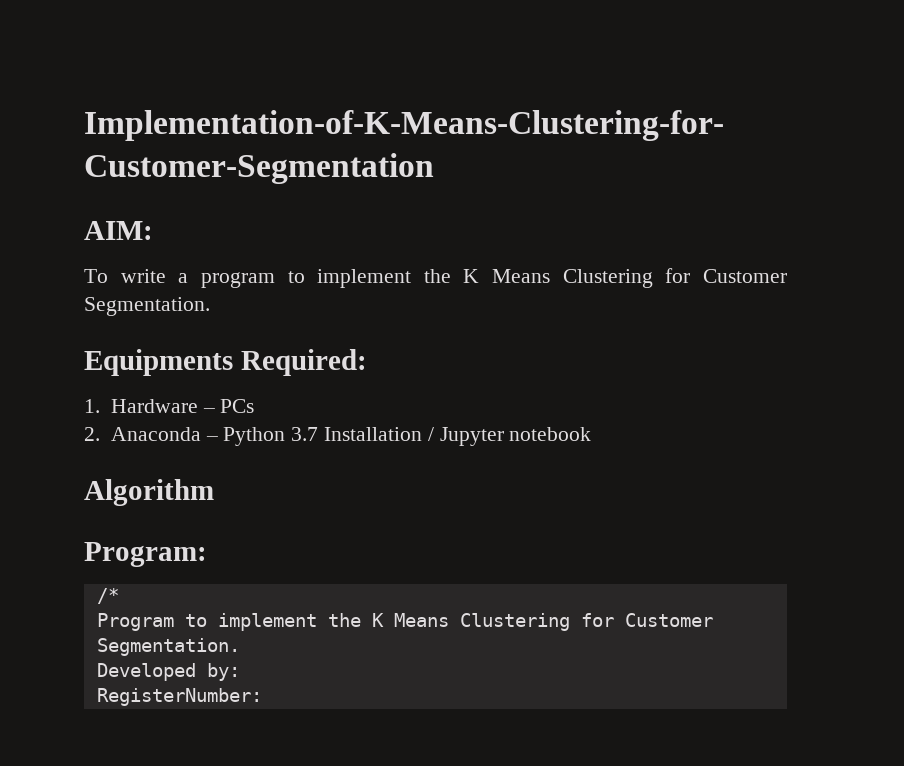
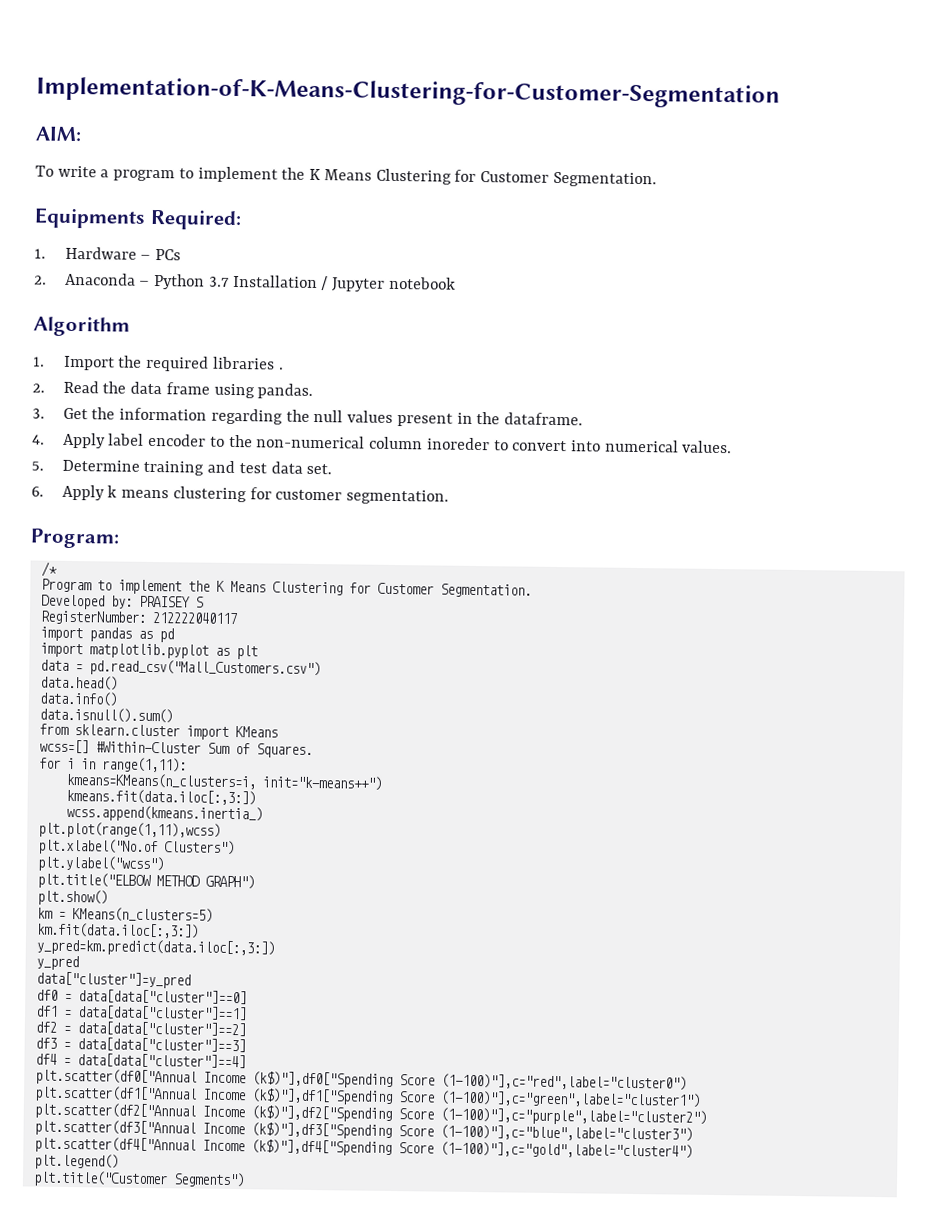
+ 1. Import the required libraries .
+ 2. Read the data frame using pandas.
+ 3. Get the information regarding the null values present in the dataframe.
+ 4. Apply label encoder to the non-numerical column inoreder to convert into numerical values.
+ 5. Determine training and test data set.
+ 6. Apply k means clustering for customer segmentation.
- Developed by:
+ Developed by: PRAISEY S
- RegisterNumber:
+ RegisterNumber: 212222040117
+ import pandas as pd
+ import matplotlib.pyplot as plt
+ data = pd.read_csv("Mall_Customers.csv")
+ data.head()
+ data.info()
+ data.isnull().sum()
+ from sklearn.cluster import KMeans
+ wcss=[] #Within-Cluster Sum of Squares.
+ for i in range(1,11):
+ kmeans=KMeans(n_clusters=i, init="k-means++")
+ kmeans.fit(data.iloc[:,3:])
+ wcss.append(kmeans.inertia_)
+ plt.plot(range(1,11),wcss)
+ plt.xlabel("No.of Clusters")
+ plt.ylabel("wcss")
+ plt.title("ELBOW METHOD GRAPH")
+ plt.show()
+ km = KMeans(n_clusters=5)
+ km.fit(data.iloc[:,3:])
+ y_pred=km.predict(data.iloc[:,3:])
+ y_pred
+ data["cluster"]=y_pred
+ df0 = data[data["cluster"]==0]
+ df1 = data[data["cluster"]==1]
+ df2 = data[data["cluster"]==2]
+ df3 = data[data["cluster"]==3]
+ df4 = data[data["cluster"]==4]
+ plt.scatter(df0["Annual Income (k$)"],df0["Spending Score (1-100)"],c="red",label="cluster0")
+ plt.scatter(df1["Annual Income (k$)"],df1["Spending Score (1-100)"],c="green",label="cluster1")
+ plt.scatter(df2["Annual Income (k$)"],df2["Spending Score (1-100)"],c="purple",label="cluster2")
+ plt.scatter(df3["Annual Income (k$)"],df3["Spending Score (1-100)"],c="blue",label="cluster3")
+ plt.scatter(df4["Annual Income (k$)"],df4["Spending Score (1-100)"],c="gold",label="cluster4")
+ plt.legend()
+ plt.title("Customer Segments")

